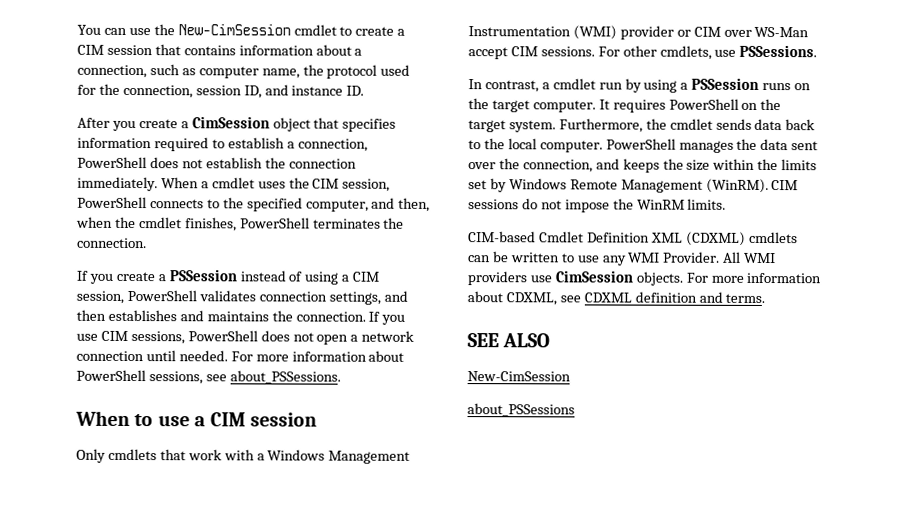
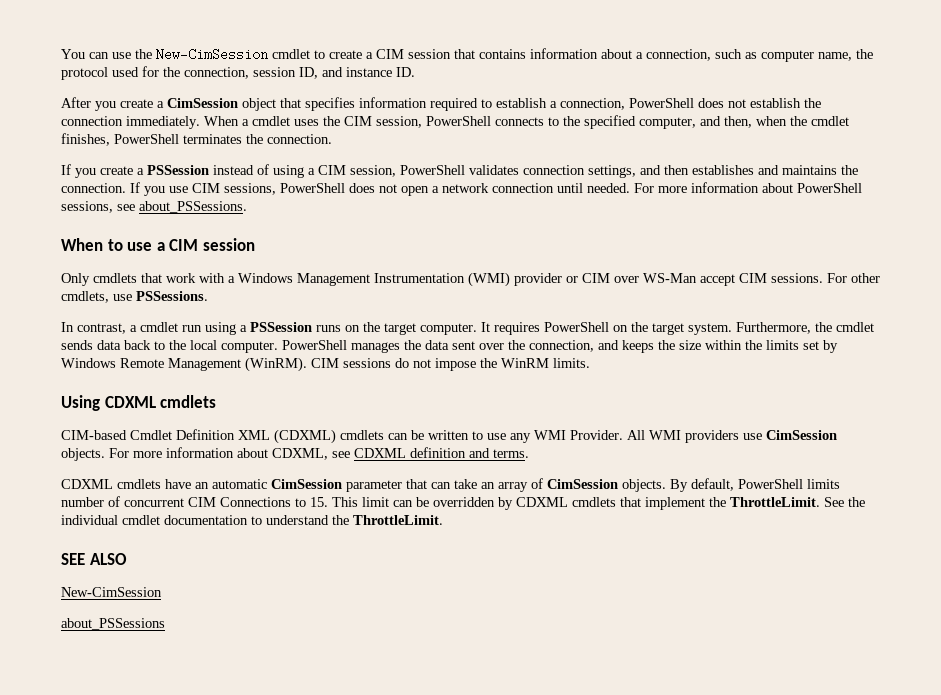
- In contrast, a cmdlet run by using a PSSession runs on the target computer.
+ In contrast, a cmdlet run using a PSSession runs on the target computer.
+ Using CDXML cmdlets
+ CDXML cmdlets have an automatic CimSession parameter that can take an array of CimSession objects. By default, PowerShell limits number of concurrent CIM Connections to 15. This limit can be overridden by CDXML cmdlets that implement the ThrottleLimit. See the individual cmdlet documentation to understand the ThrottleLimit.

